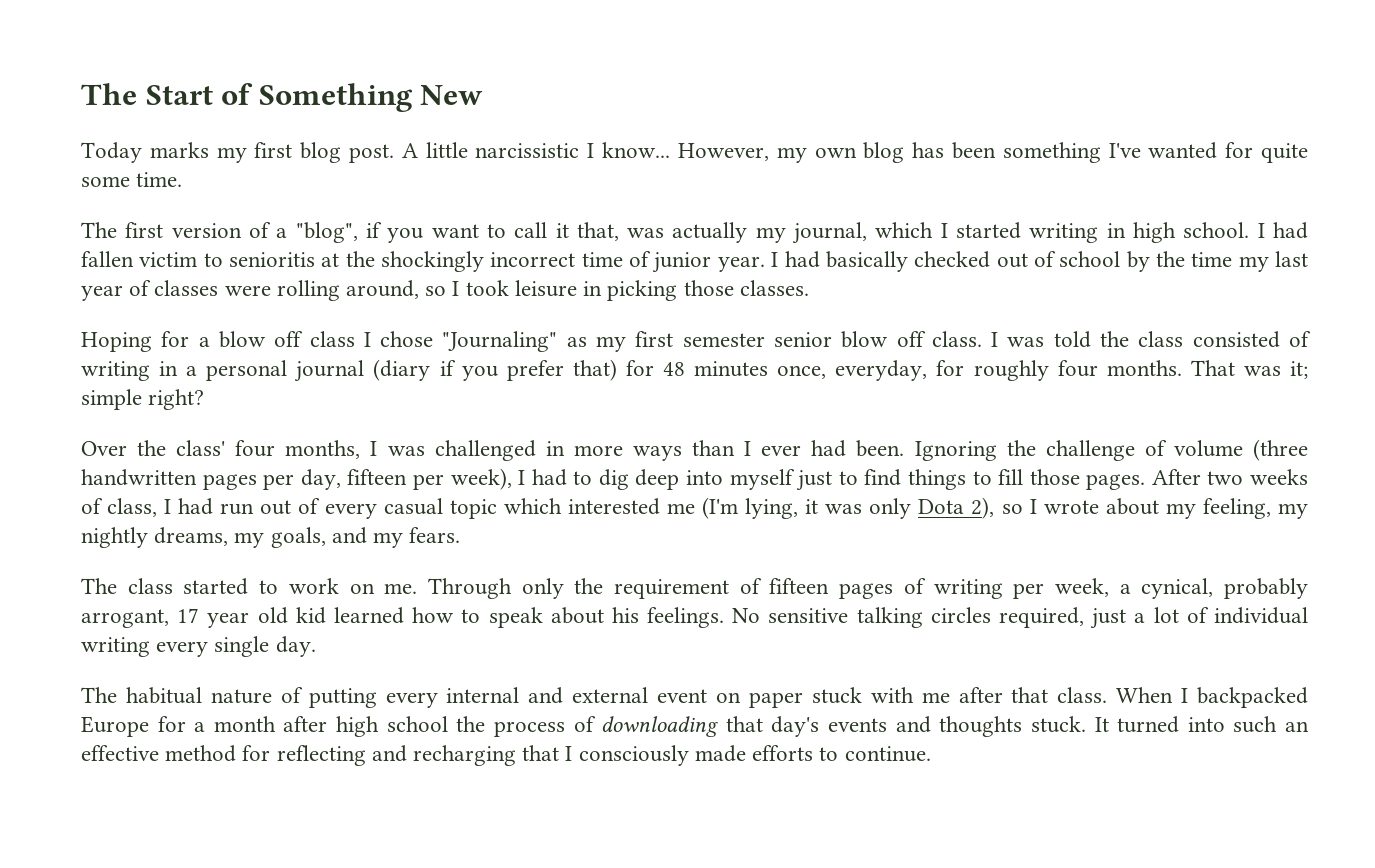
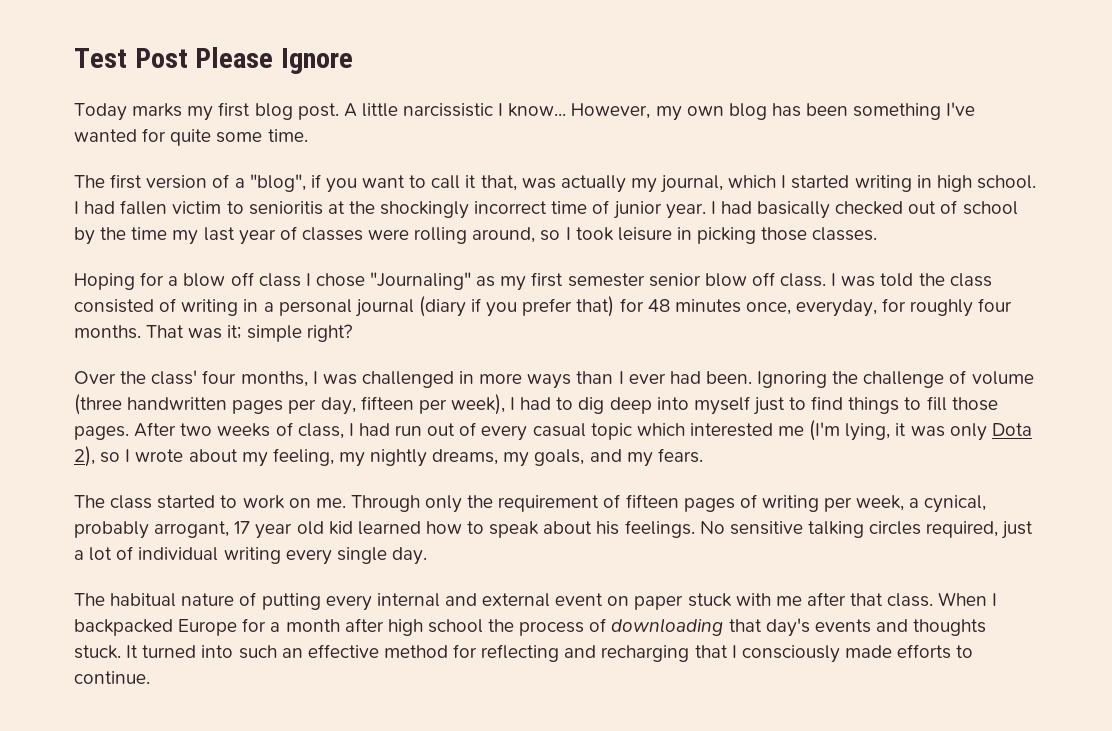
- The Start of Something New
+ Test Post Please Ignore

